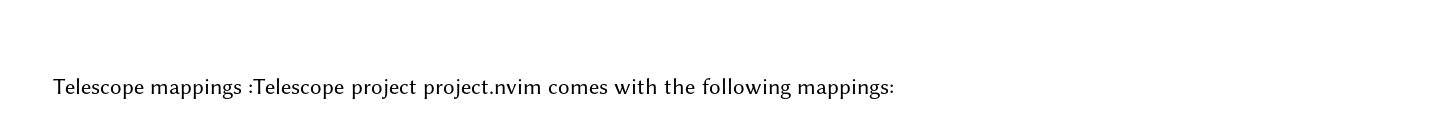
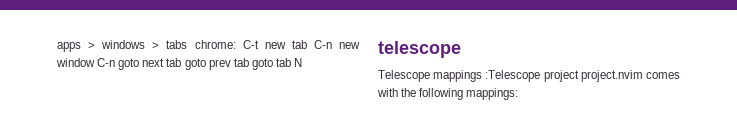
+ apps > windows > tabs chrome: C-t new tab C-n new window C-n goto next tab goto prev tab goto tab N
+ telescope

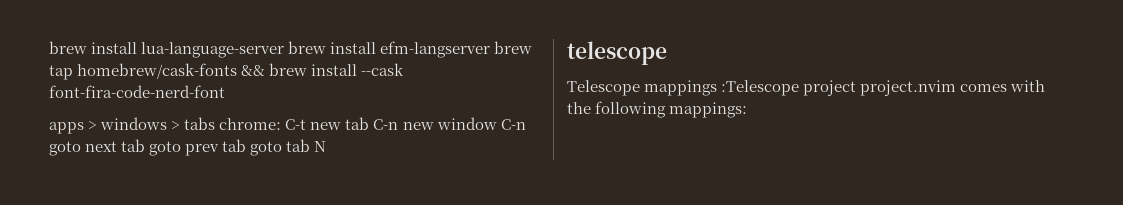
+ brew install lua-language-server brew install efm-langserver brew tap homebrew/cask-fonts && brew install --cask font-fira-code-nerd-font

